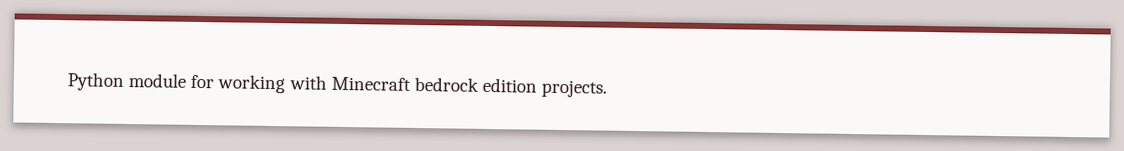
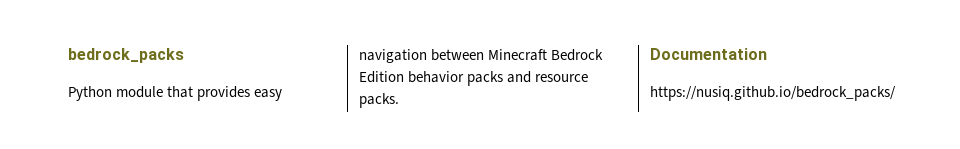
+ bedrock_packs
- Python module for working with Minecraft bedrock edition projects.
+ Python module that provides easy navigation between Minecraft Bedrock Edition behavior packs and resource packs.
+ Documentation
+ https://nusiq.github.io/bedrock_packs/

